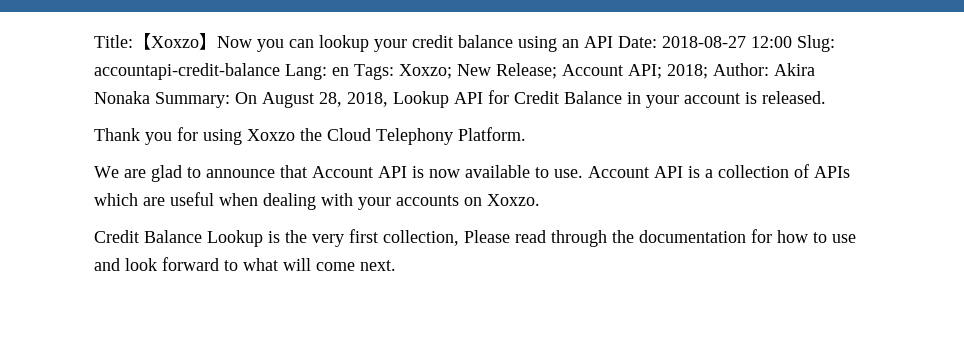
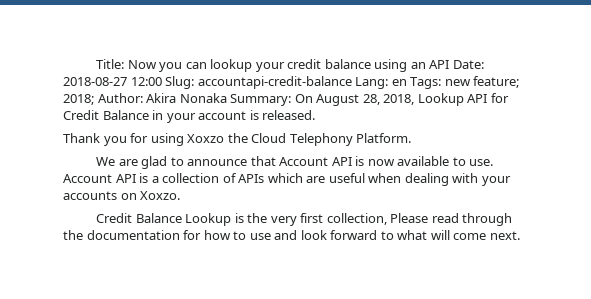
- Title:【Xoxzo】Now you can lookup your credit balance using an API Date: 2018-08-27 12:00 Slug: accountapi-credit-balance Lang: en Tags: Xoxzo; New Release; Account API; 2018; Author: Akira Nonaka Summary: On August 28, 2018, Lookup API for Credit Balance in your account is released.
+ Title: Now you can lookup your credit balance using an API Date: 2018-08-27 12:00 Slug: accountapi-credit-balance Lang: en Tags: new feature; 2018; Author: Akira Nonaka Summary: On August 28, 2018, Lookup API for Credit Balance in your account is released.

